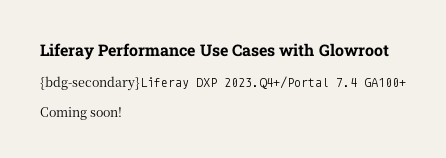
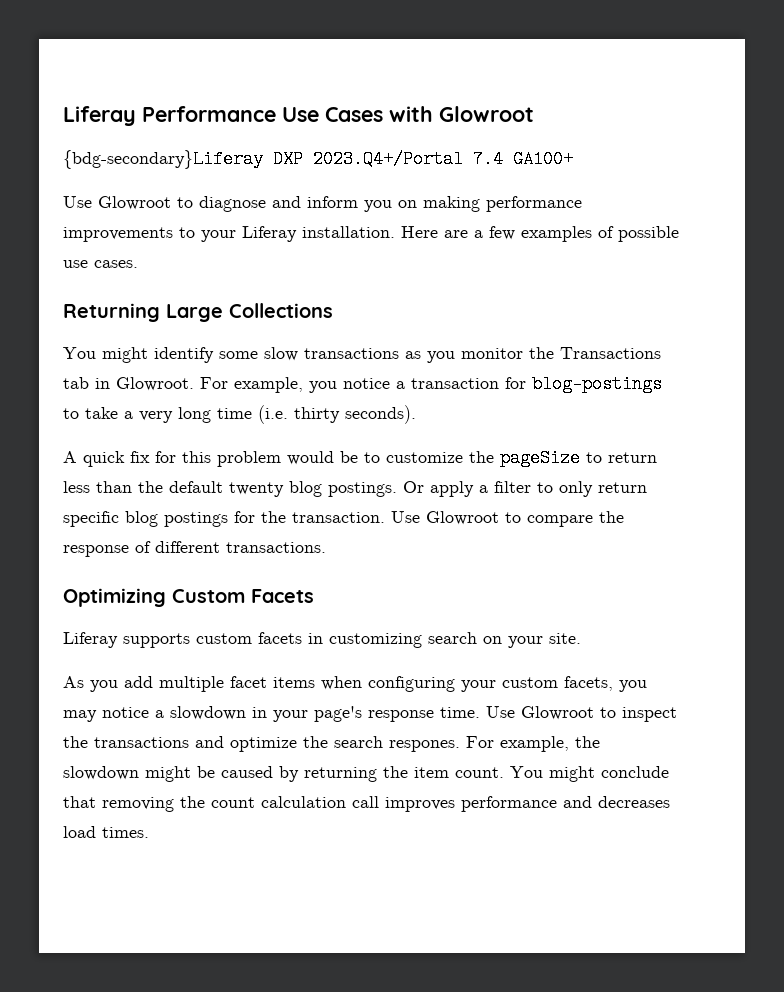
- Coming soon!
+ Use Glowroot to diagnose and inform you on making performance improvements to your Liferay installation. Here are a few examples of possible use cases.
+ Returning Large Collections
+ You might identify some slow transactions as you monitor the Transactions tab in Glowroot. For example, you notice a transaction for blog-postings to take a very long time (i.e. thirty seconds).
+ A quick fix for this problem would be to customize the pageSize to return less than the default twenty blog postings. Or apply a filter to only return specific blog postings for the transaction. Use Glowroot to compare the response of different transactions.
+ Optimizing Custom Facets
+ Liferay supports custom facets in customizing search on your site.
+ As you add multiple facet items when configuring your custom facets, you may notice a slowdown in your page's response time. Use Glowroot to inspect the transactions and optimize the search respones. For example, the slowdown might be caused by returning the item count. You might conclude that removing the count calculation call improves performance and decreases load times.

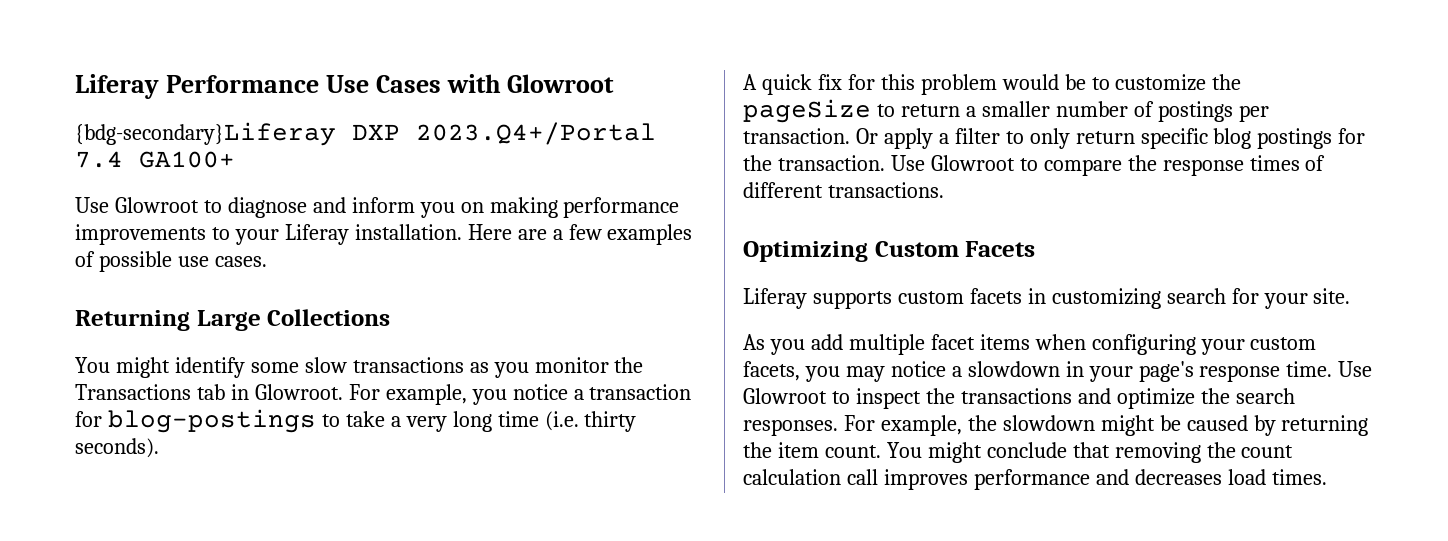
- A quick fix for this problem would be to customize the pageSize to return less than the default twenty blog postings.
+ A quick fix for this problem would be to customize the pageSize to return a smaller number of postings per transaction.
- Use Glowroot to compare the response of different transactions.
+ Use Glowroot to compare the response times of different transactions.
- Liferay supports custom facets in customizing search on your site.
+ Liferay supports custom facets in customizing search for your site.
- Use Glowroot to inspect the transactions and optimize the search respones.
+ Use Glowroot to inspect the transactions and optimize the search responses.

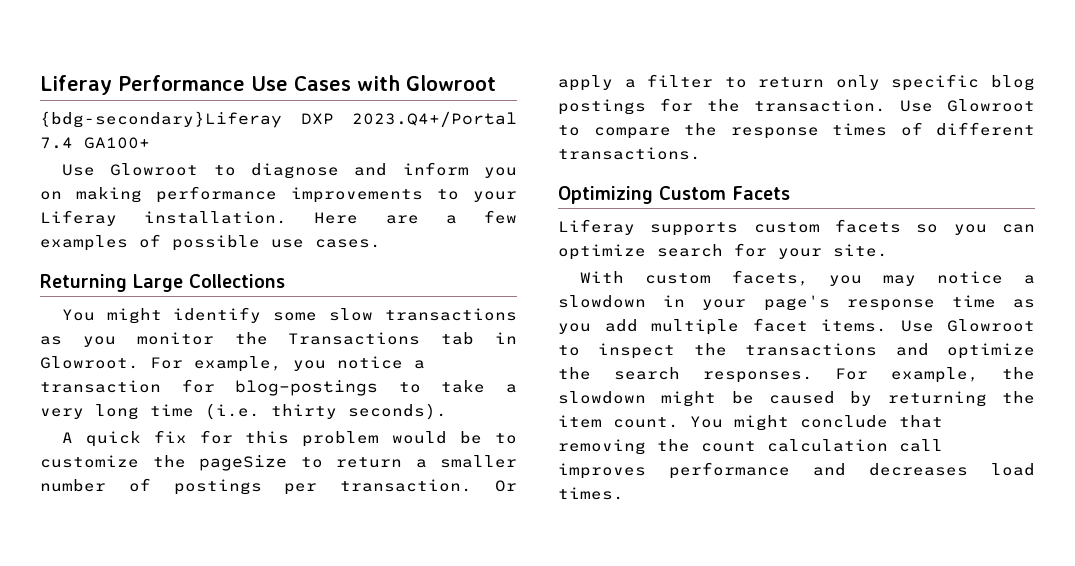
- Or apply a filter to only return specific blog postings for the transaction.
+ Or apply a filter to return only specific blog postings for the transaction.
- Liferay supports custom facets in customizing search for your site.
+ Liferay supports custom facets so you can optimize search for your site.
- As you add multiple facet items when configuring your custom facets, you may notice a slowdown in your page's response time.
+ With custom facets, you may notice a slowdown in your page's response time as you add multiple facet items.

